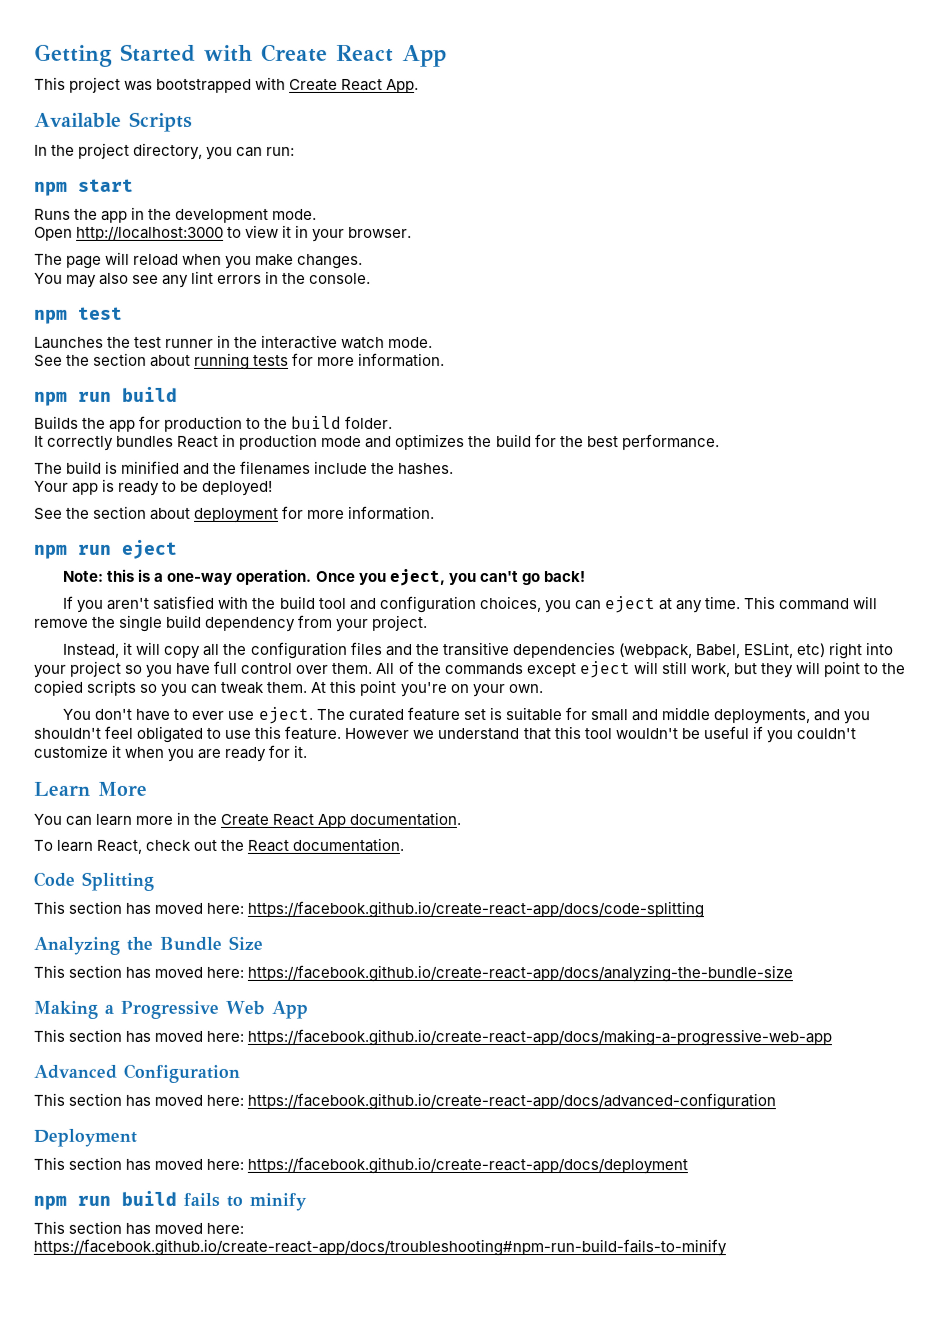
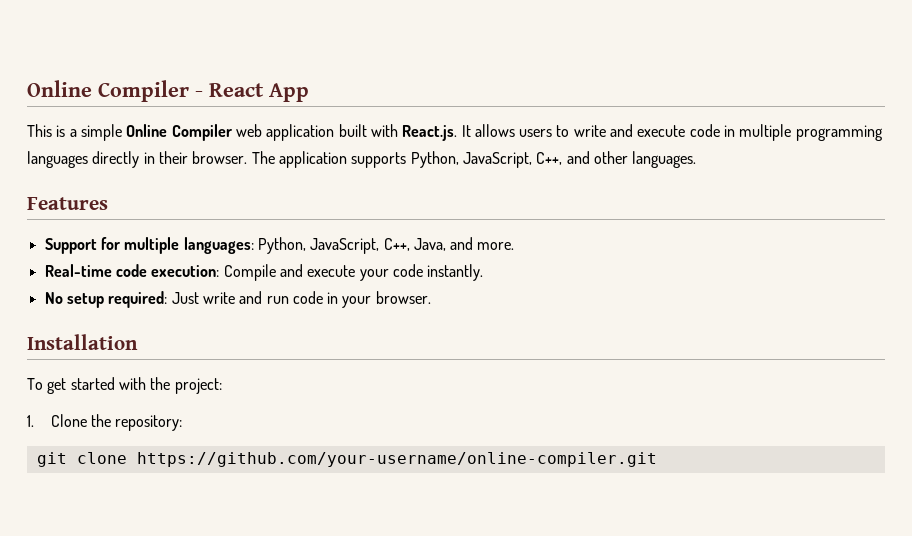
- Getting Started with Create React App
+ Online Compiler - React App
- This project was bootstrapped with Create React App.
- Available Scripts
- In the project directory, you can run:
- npm start
- Runs the app in the development mode.
- Open http://localhost:3000 to view it in your browser.
- The page will reload when you make changes.
- You may also see any lint errors in the console.
- npm test
- Launches the test runner in the interactive watch mode.
- See the section about running tests for more information.
- npm run build
- Builds the app for production to the build folder.
- It correctly bundles React in production mode and optimizes the build for the best performance.
- The build is minified and the filenames include the hashes.
- Your app is ready to be deployed!
- See the section about deployment for more information.
- npm run eject
- Note: this is a one-way operation. Once you eject, you can't go back!
- If you aren't satisfied with the build tool and configuration choices, you can eject at any time. This command will remove the single build dependency from your project.
- Instead, it will copy all the configuration files and the transitive dependencies (webpack, Babel, ESLint, etc) right into your project so you have full control over them. All of the commands except eject will still work, but they will point to the copied scripts so you can tweak them. At this point you're on your own.
- You don't have to ever use eject. The curated feature set is suitable for small and middle deployments, and you shouldn't feel obligated to use this feature. However we understand that this tool wouldn't be useful if you couldn't customize it when you are ready for it.
- Learn More
- You can learn more in the Create React App documentation.
- To learn React, check out the React documentation.
- Code Splitting
- This section has moved here: https://facebook.github.io/create-react-app/docs/code-splitting
- Analyzing the Bundle Size
- This section has moved here: https://facebook.github.io/create-react-app/docs/analyzing-the-bundle-size
- Making a Progressive Web App
- This section has moved here: https://facebook.github.io/create-react-app/docs/making-a-progressive-web-app
- Advanced Configuration
- This section has moved here: https://facebook.github.io/create-react-app/docs/advanced-configuration
- Deployment
- This section has moved here: https://facebook.github.io/create-react-app/docs/deployment
- npm run build fails to minify
- This section has moved here: https://facebook.github.io/create-react-app/docs/troubleshooting#npm-run-build-fails-to-minify
+ This is a simple Online Compiler web application built with React.js. It allows users to write and execute code in multiple programming languages directly in their browser. The application supports Python, JavaScript, C++, and other languages.
+ Features
+ Support for multiple languages: Python, JavaScript, C++, Java, and more.
+ Real-time code execution: Compile and execute your code instantly.
+ No setup required: Just write and run code in your browser.
+ Installation
+ To get started with the project:
+ 1. Clone the repository:
+ git clone https://github.com/your-username/online-compiler.git

